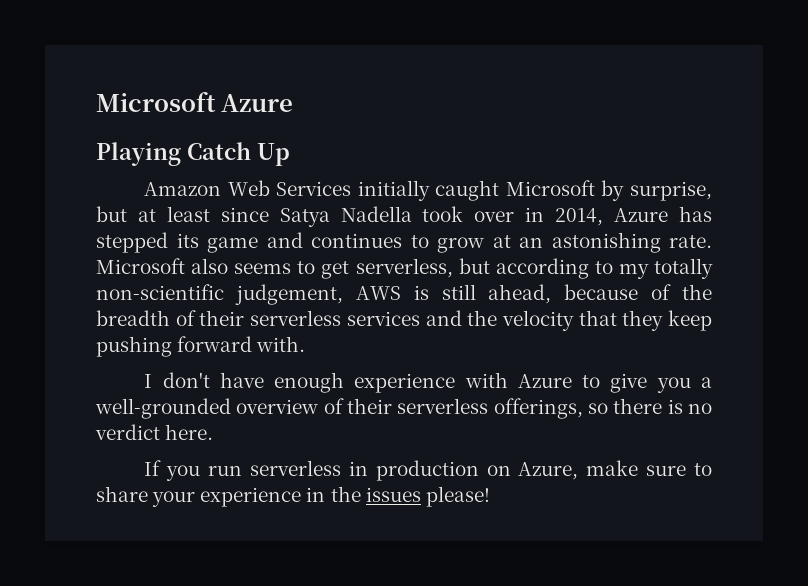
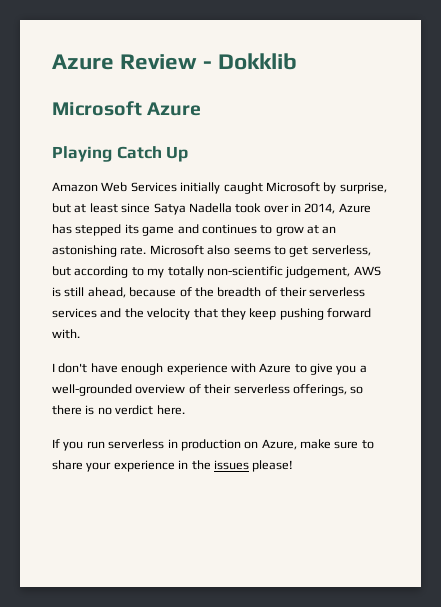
+ Azure Review - Dokklib

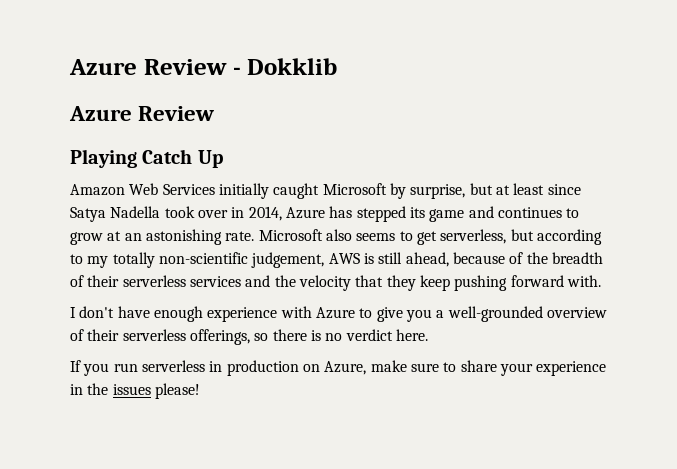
  Azure Review - Dokklib
- Microsoft Azure
+ Azure Review

